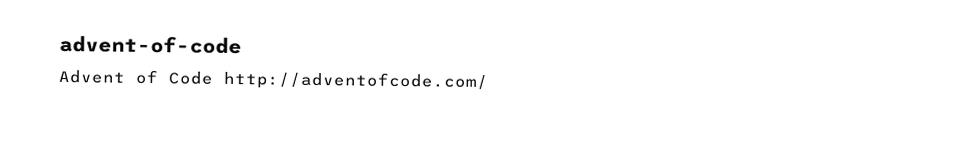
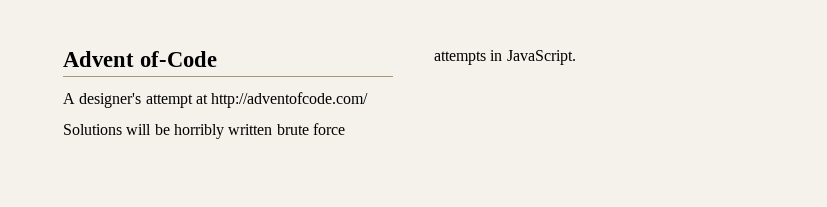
- advent-of-code
- Advent of Code http://adventofcode.com/
+ Advent of-Code
+ A designer's attempt at http://adventofcode.com/
+ Solutions will be horribly written brute force attempts in JavaScript.

